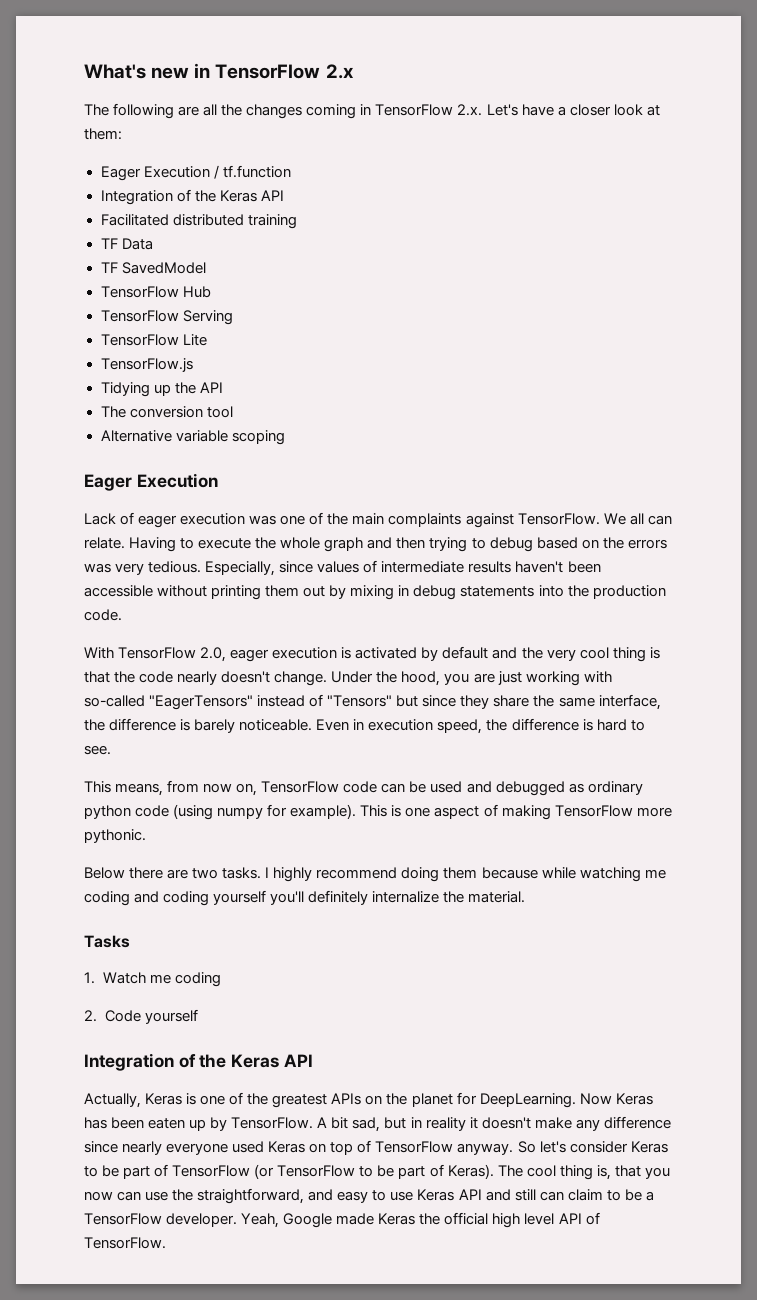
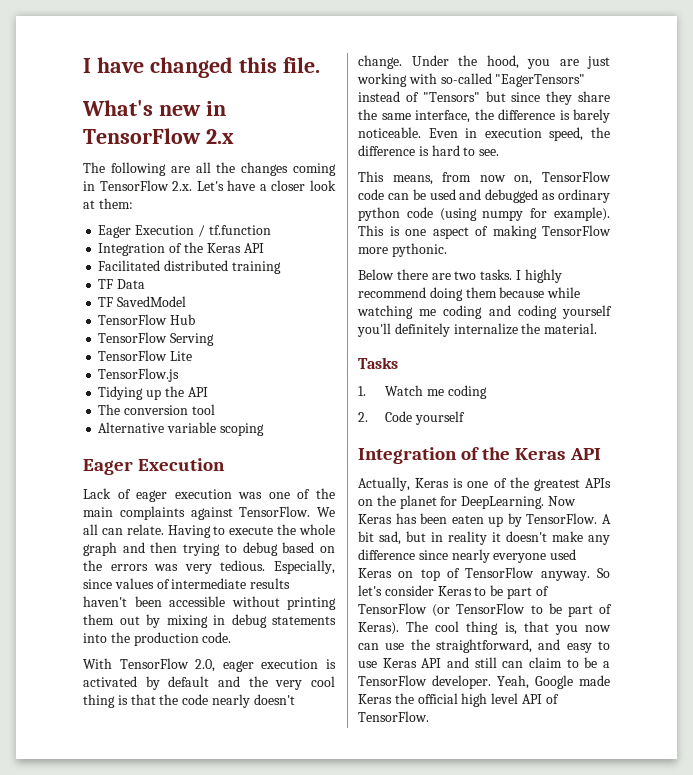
+ I have changed this file.

